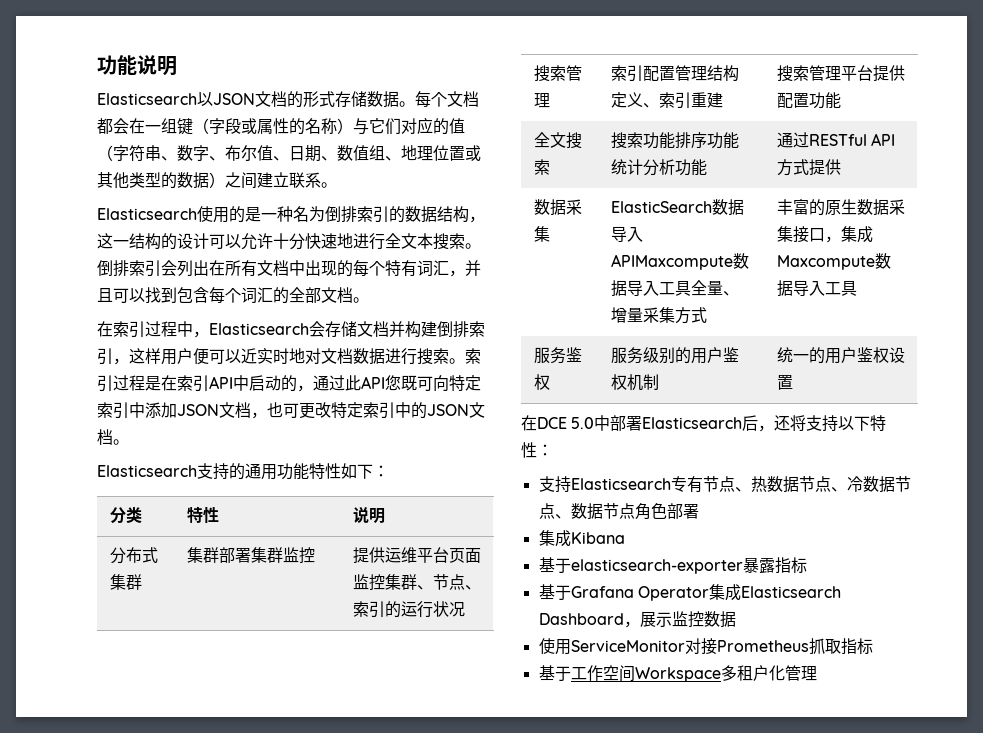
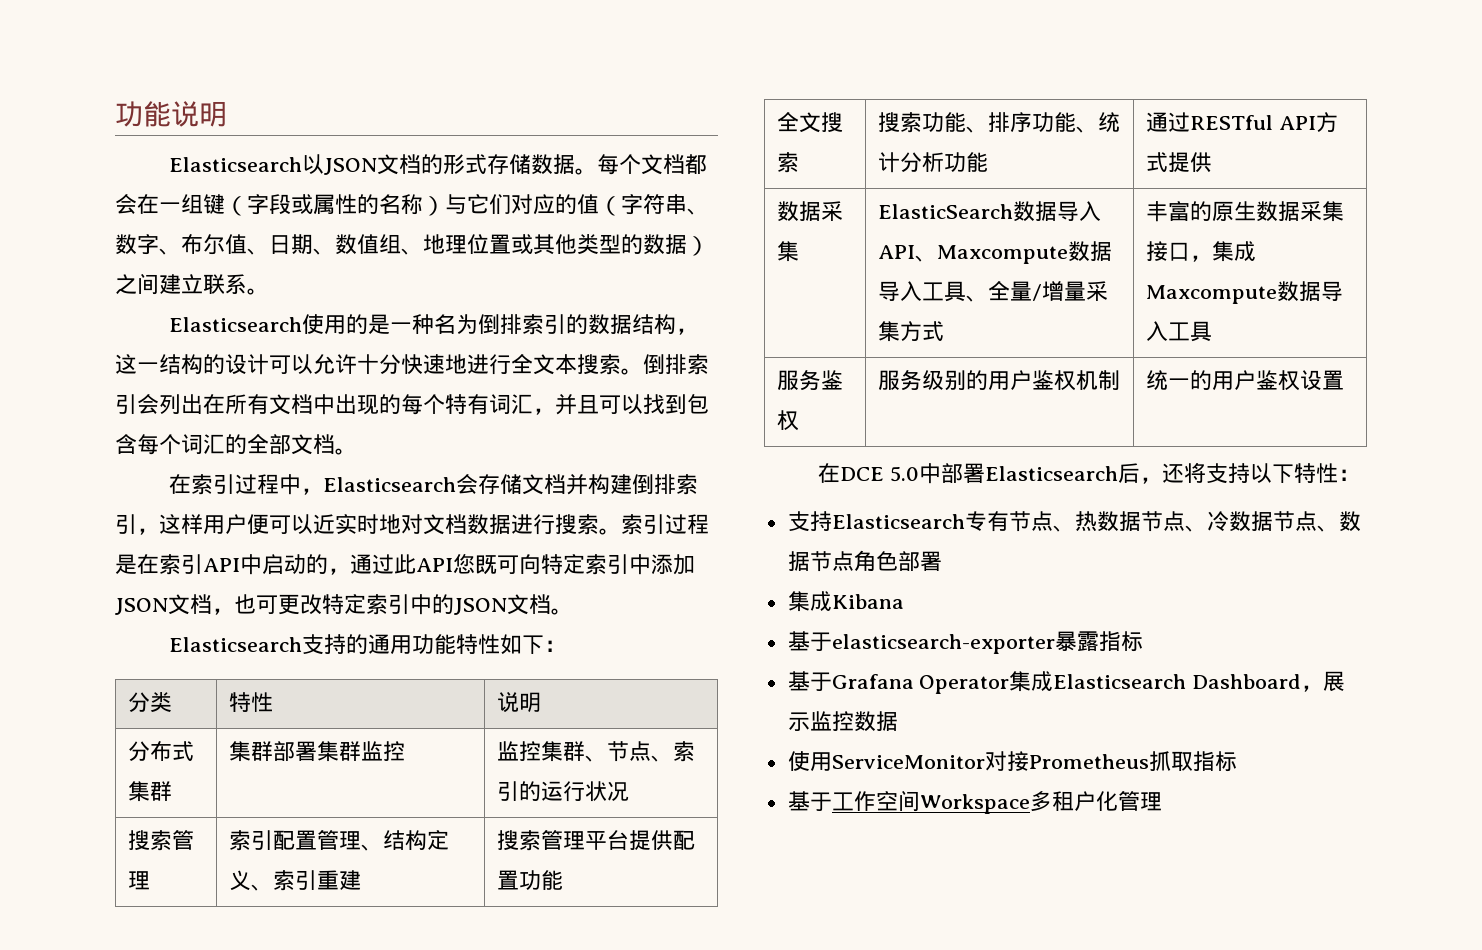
- 分布式集群 | 集群部署集群监控 | 提供运维平台页面监控集群、节点、索引的运行状况
+ 分布式集群 | 集群部署集群监控 | 监控集群、节点、索引的运行状况
- 搜索管理 | 索引配置管理结构定义、索引重建 | 搜索管理平台提供配置功能
+ 搜索管理 | 索引配置管理、结构定义、索引重建 | 搜索管理平台提供配置功能
- 全文搜索 | 搜索功能排序功能统计分析功能 | 通过RESTful API方式提供
+ 全文搜索 | 搜索功能、排序功能、统计分析功能 | 通过RESTful API方式提供
- 数据采集 | ElasticSearch数据导入APIMaxcompute数据导入工具全量、增量采集方式 | 丰富的原生数据采集接口，集成Maxcompute数据导入工具
+ 数据采集 | ElasticSearch数据导入API、Maxcompute数据导入工具、全量/增量采集方式 | 丰富的原生数据采集接口，集成Maxcompute数据导入工具

